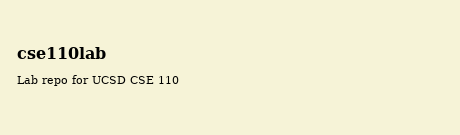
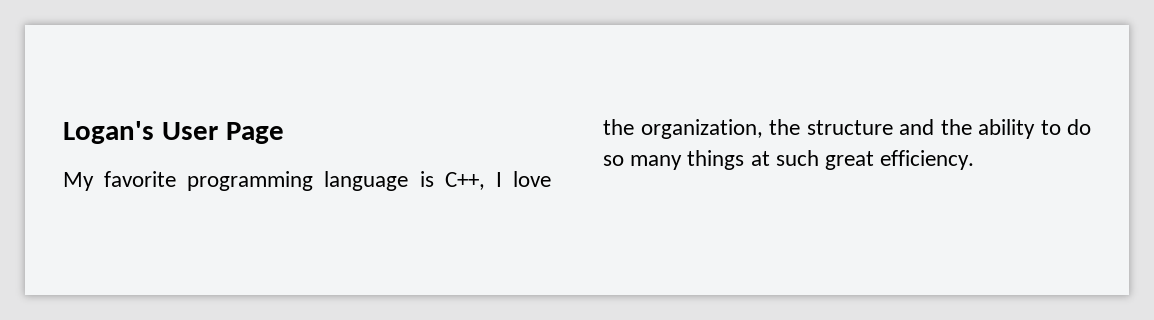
- cse110lab
- Lab repo for UCSD CSE 110
+ Logan's User Page
+ My favorite programming language is C++, I love the organization, the structure and the ability to do so many things at such great efficiency.

